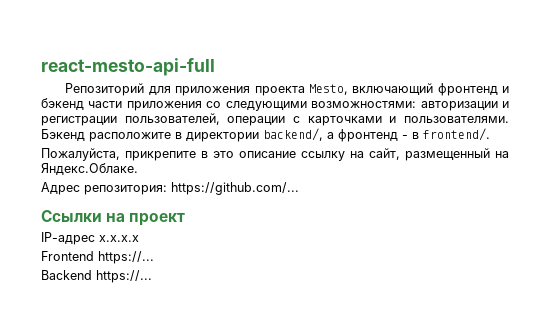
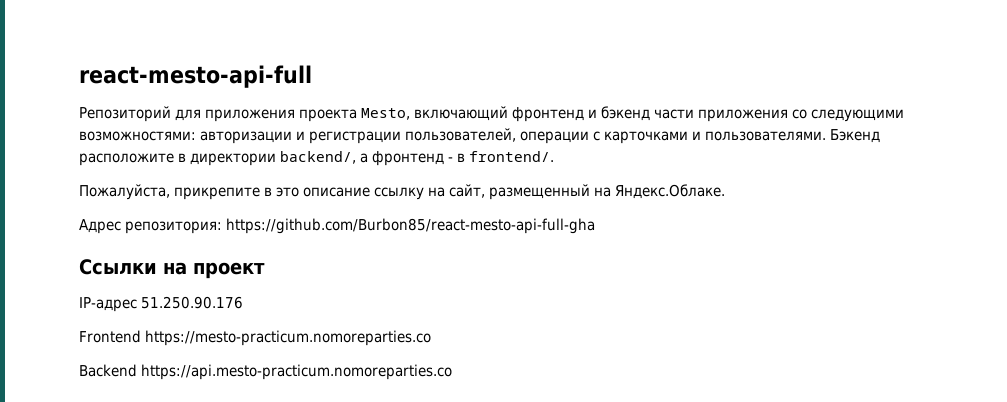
- Адрес репозитория: https://github.com/...
+ Адрес репозитория: https://github.com/Burbon85/react-mesto-api-full-gha
- IP-адрес x.x.x.x
+ IP-адрес 51.250.90.176
- Frontend https://...
+ Frontend https://mesto-practicum.nomoreparties.co
- Backend https://...
+ Backend https://api.mesto-practicum.nomoreparties.co

